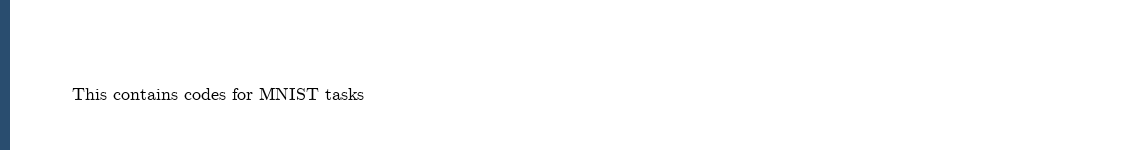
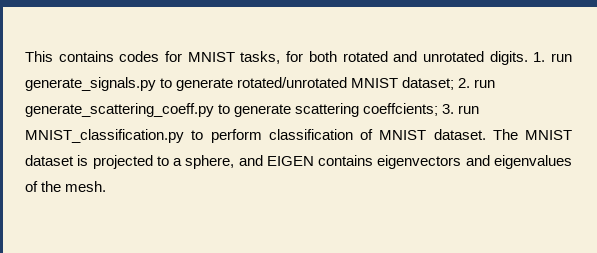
- This contains codes for MNIST tasks
+ This contains codes for MNIST tasks, for both rotated and unrotated digits. 1. run generate_signals.py to generate rotated/unrotated MNIST dataset; 2. run generate_scattering_coeff.py to generate scattering coeffcients; 3. run MNIST_classification.py to perform classification of MNIST dataset. The MNIST dataset is projected to a sphere, and EIGEN contains eigenvectors and eigenvalues of the mesh.

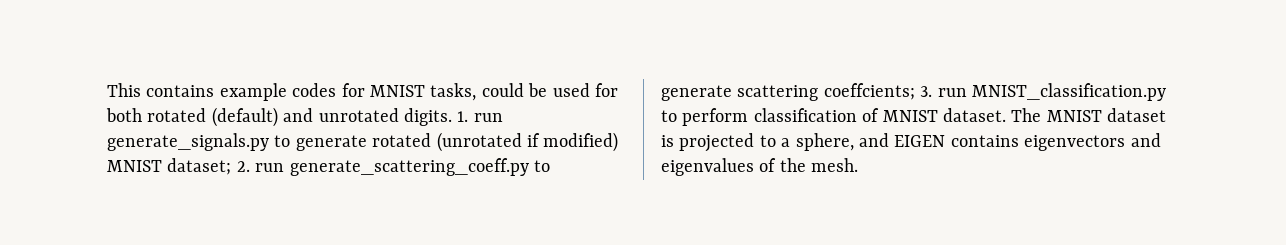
- This contains codes for MNIST tasks, for both rotated and unrotated digits.
+ This contains example codes for MNIST tasks, could be used for both rotated (default) and unrotated digits.
- 1. run generate_signals.py to generate rotated/unrotated MNIST dataset; 2. run generate_scattering_coeff.py to generate scattering coeffcients; 3. run MNIST_classification.py to perform classification of MNIST dataset.
+ 1. run generate_signals.py to generate rotated (unrotated if modified) MNIST dataset; 2. run generate_scattering_coeff.py to generate scattering coeffcients; 3. run MNIST_classification.py to perform classification of MNIST dataset.

